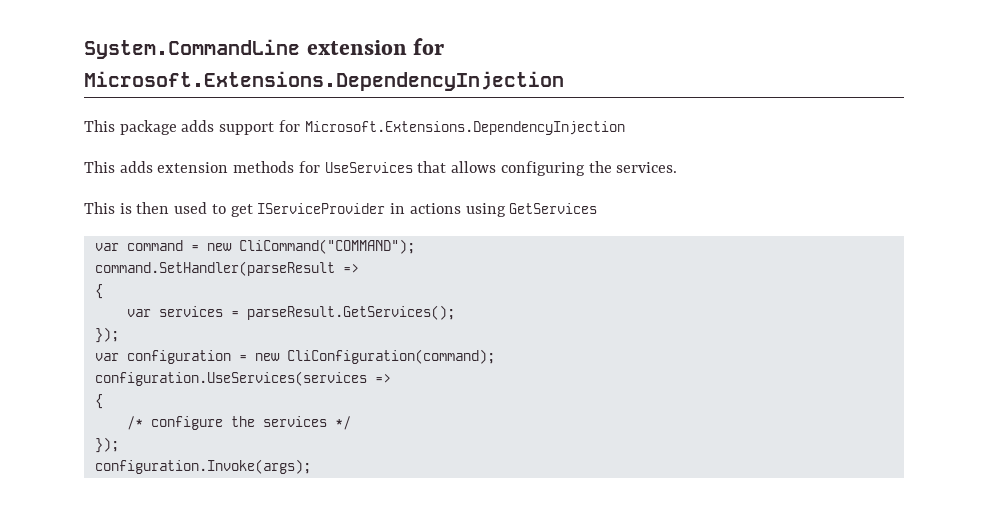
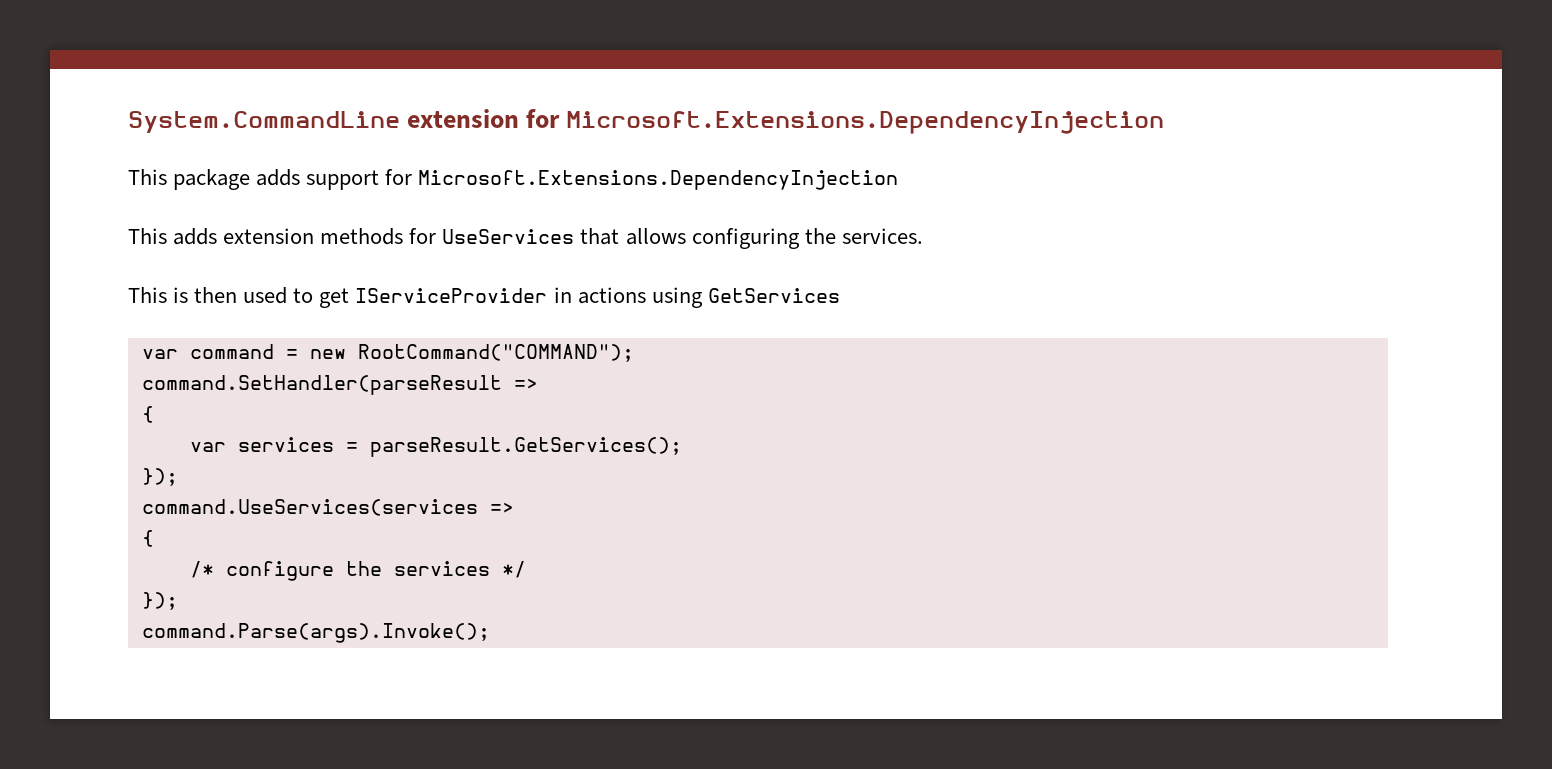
- var command = new CliCommand("COMMAND");
+ var command = new RootCommand("COMMAND");
- var configuration = new CliConfiguration(command);
- configuration.UseServices(services =>
+ command.UseServices(services =>
- configuration.Invoke(args);
+ command.Parse(args).Invoke();

